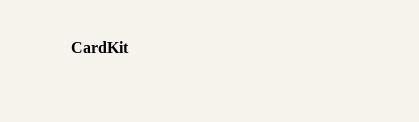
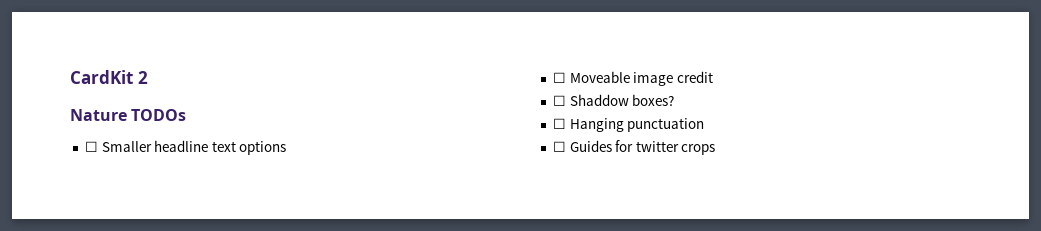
- CardKit
+ CardKit 2
+ Nature TODOs
+ ☐ Smaller headline text options
+ ☐ Moveable image credit
+ ☐ Shaddow boxes?
+ ☐ Hanging punctuation
+ ☐ Guides for twitter crops

